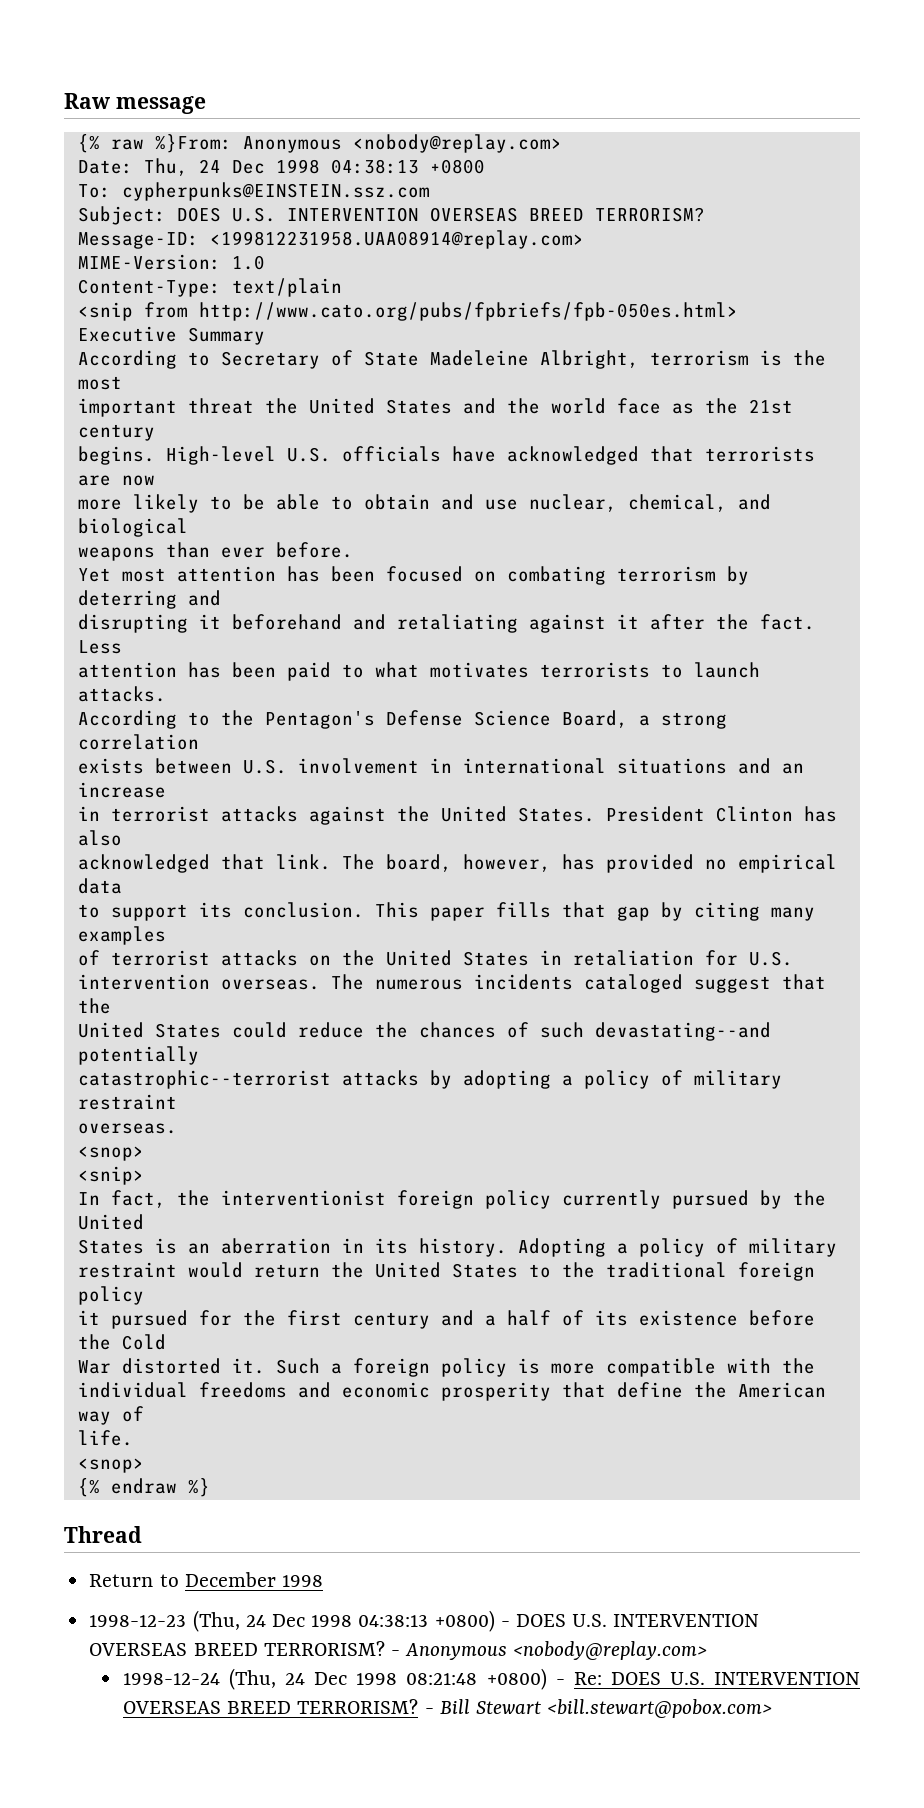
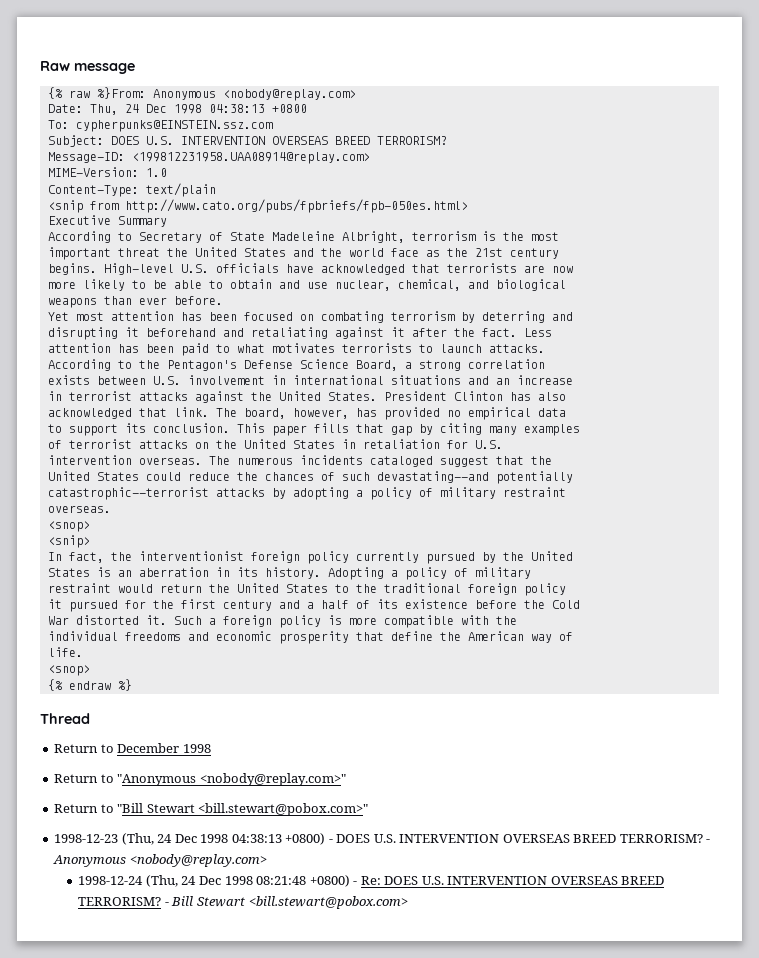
+ Return to "Anonymous <nobody@replay.com>"
+ Return to "Bill Stewart <bill.stewart@pobox.com>"

